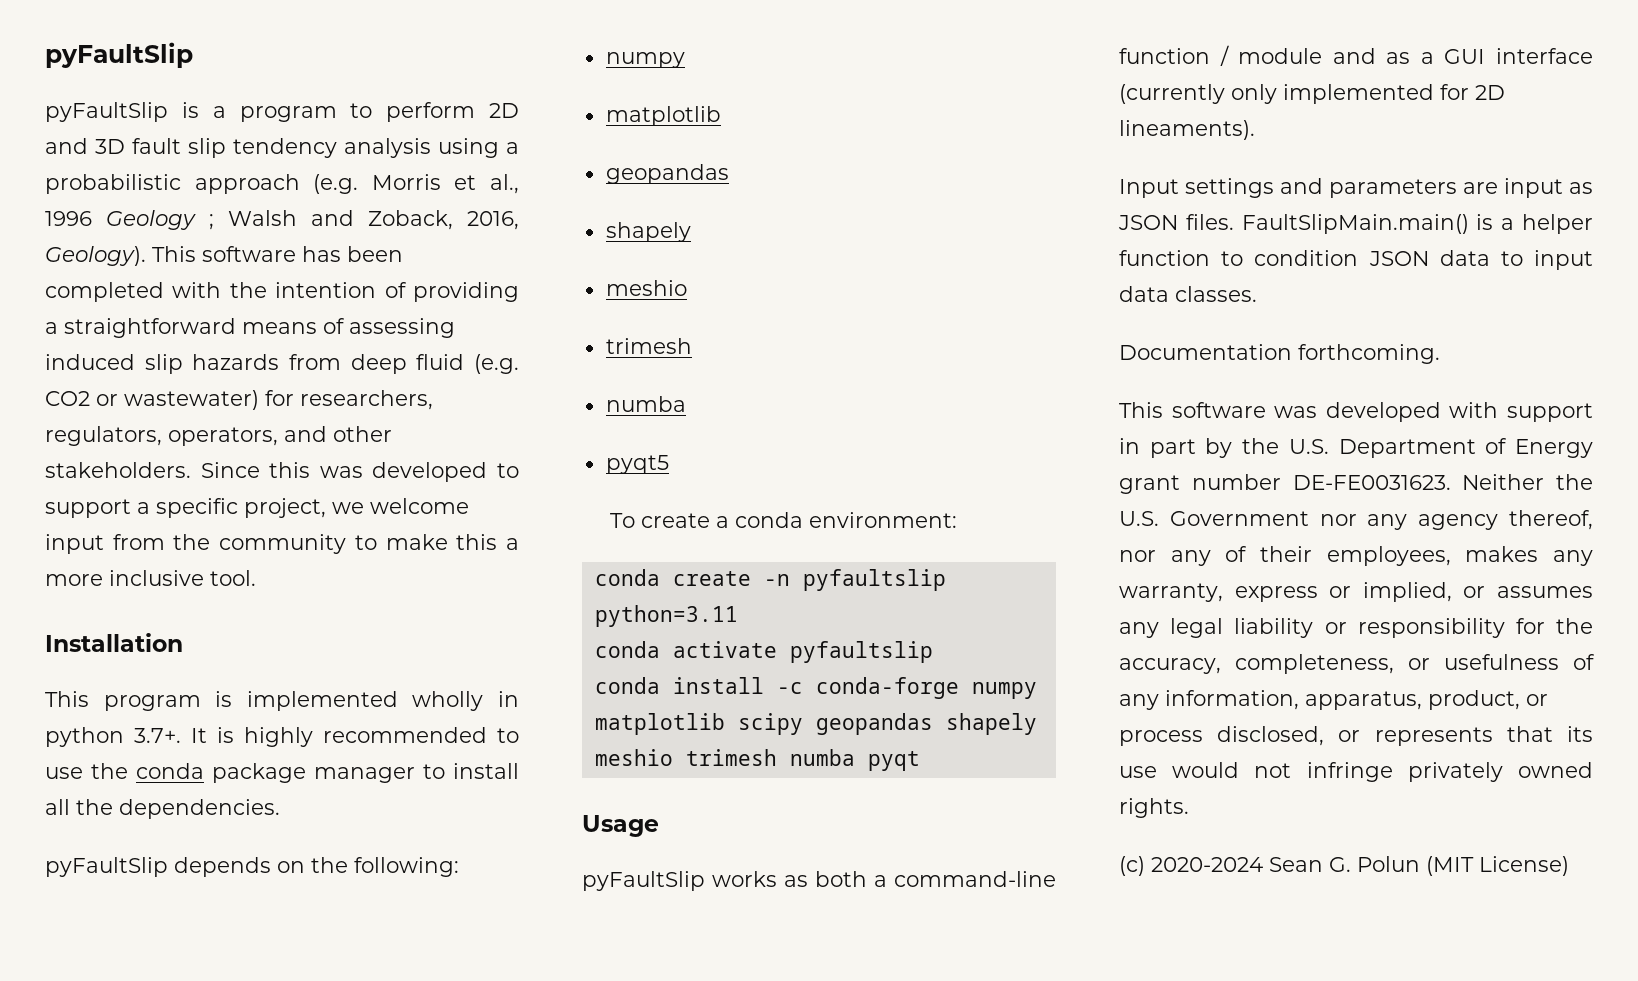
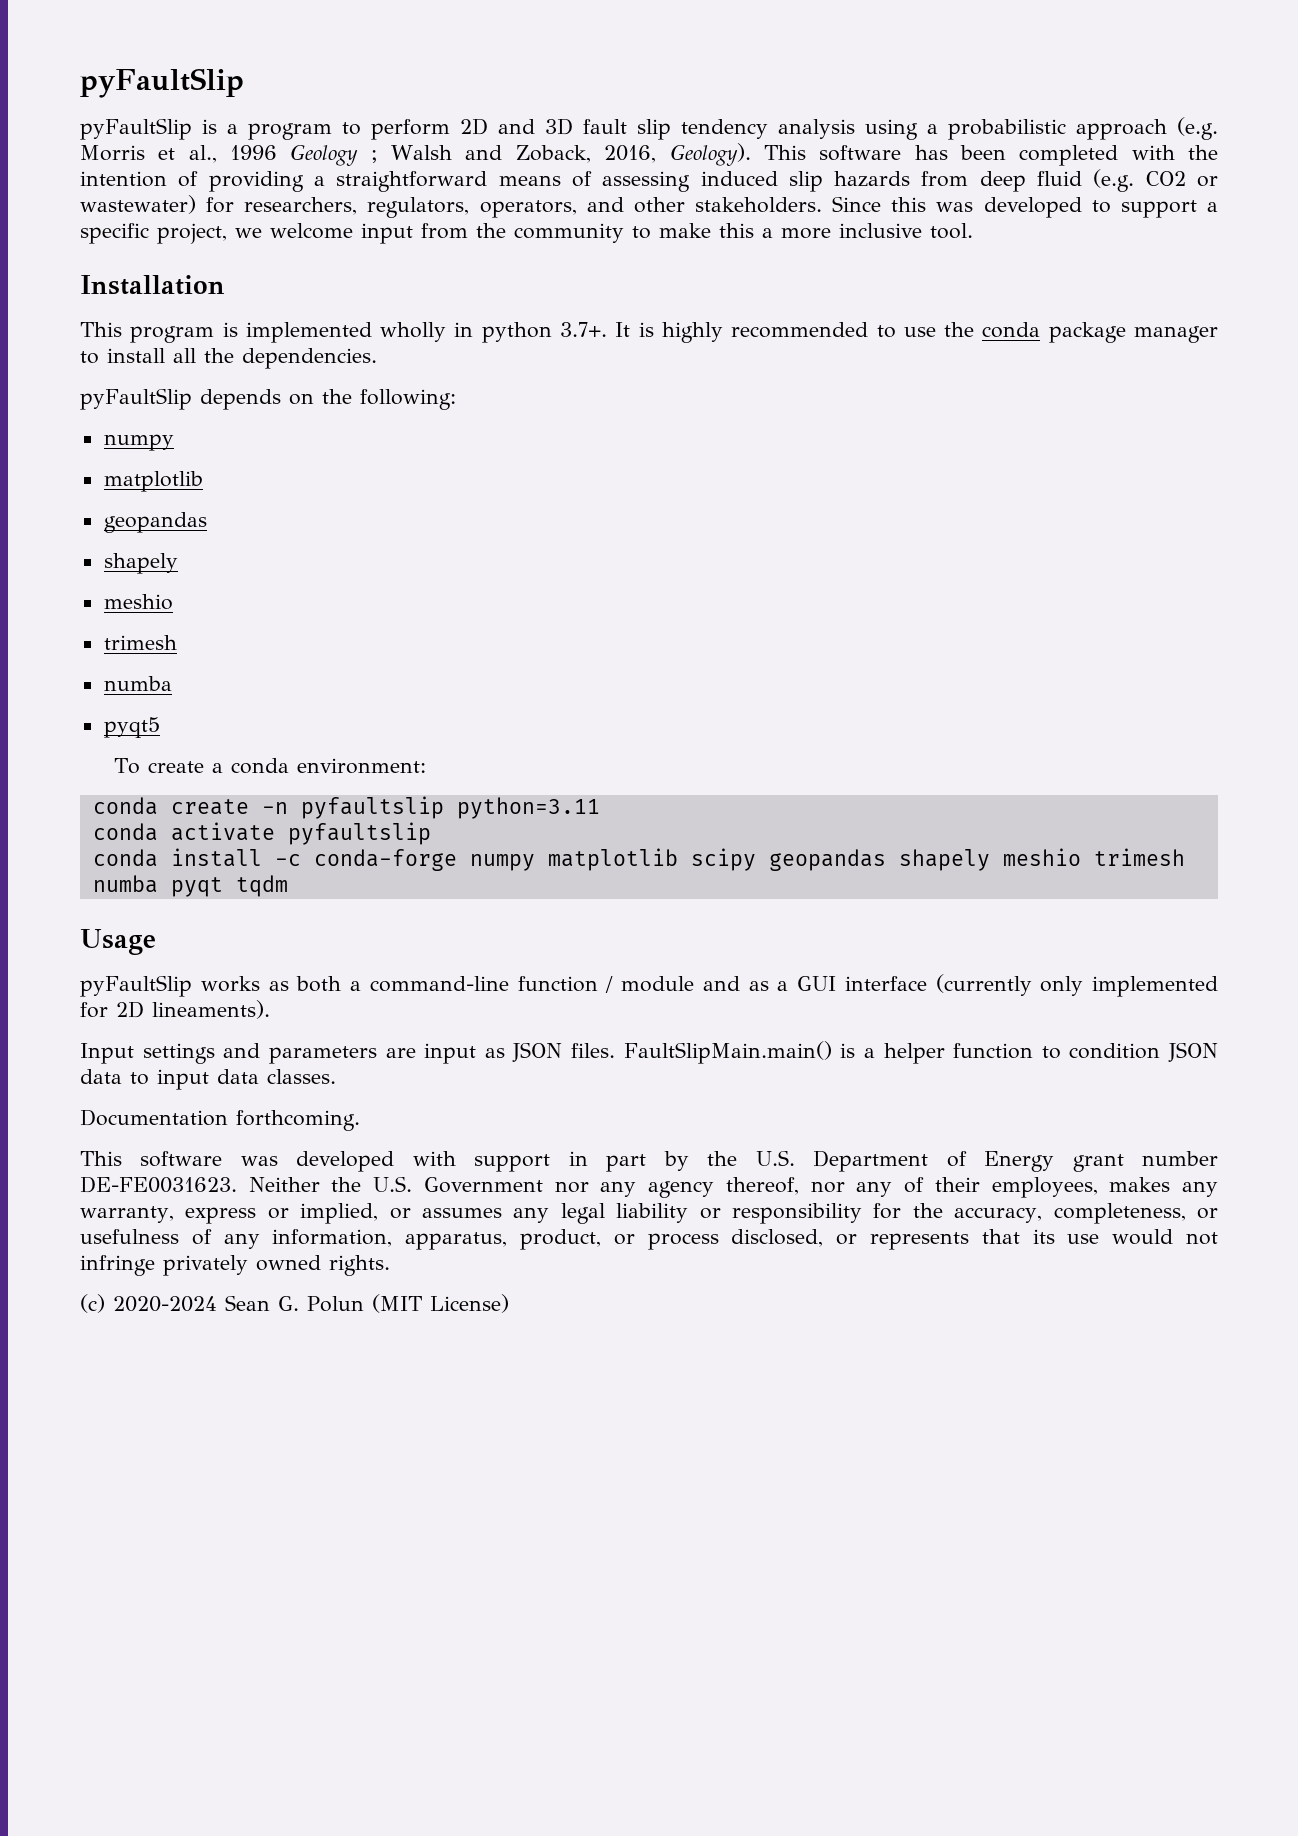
- conda install -c conda-forge numpy matplotlib scipy geopandas shapely meshio trimesh numba pyqt
+ conda install -c conda-forge numpy matplotlib scipy geopandas shapely meshio trimesh numba pyqt tqdm

